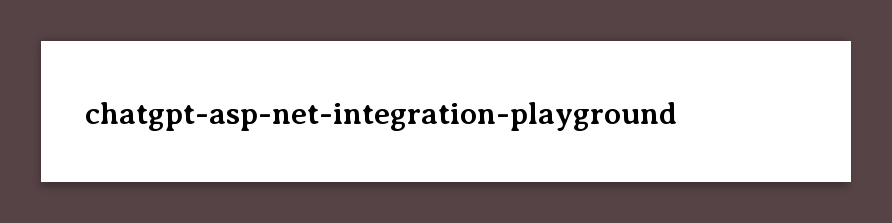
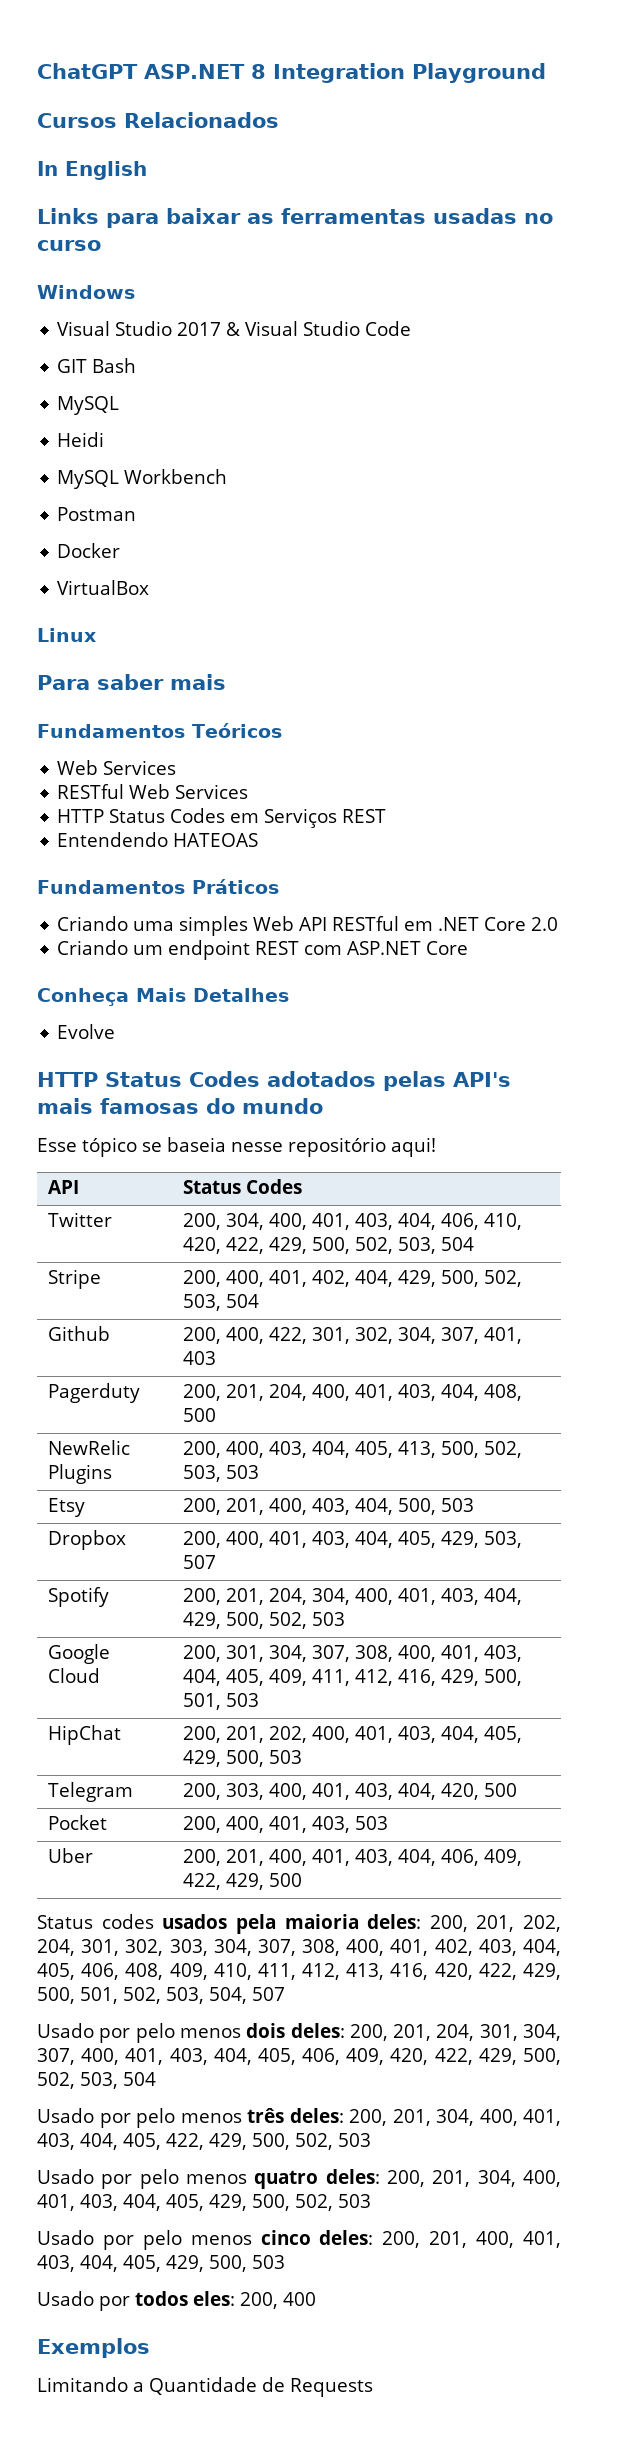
- chatgpt-asp-net-integration-playground
+ ChatGPT ASP.NET 8 Integration Playground
+ Cursos Relacionados
+ In English
+ Links para baixar as ferramentas usadas no curso
+ Windows
+ Visual Studio 2017 & Visual Studio Code
+ GIT Bash
+ MySQL
+ Heidi
+ MySQL Workbench
+ Postman
+ Docker
+ VirtualBox
+ Linux
+ Para saber mais
+ Fundamentos Teóricos
+ Web Services
+ RESTful Web Services
+ HTTP Status Codes em Serviços REST
+ Entendendo HATEOAS
+ Fundamentos Práticos
+ Criando uma simples Web API RESTful em .NET Core 2.0
+ Criando um endpoint REST com ASP.NET Core
+ Conheça Mais Detalhes
+ Evolve
+ HTTP Status Codes adotados pelas API's mais famosas do mundo
+ Esse tópico se baseia nesse repositório aqui!
+ API | Status Codes
+ Twitter | 200, 304, 400, 401, 403, 404, 406, 410, 420, 422, 429, 500, 502, 503, 504
+ Stripe | 200, 400, 401, 402, 404, 429, 500, 502, 503, 504
+ Github | 200, 400, 422, 301, 302, 304, 307, 401, 403
+ Pagerduty | 200, 201, 204, 400, 401, 403, 404, 408, 500
+ NewRelic Plugins | 200, 400, 403, 404, 405, 413, 500, 502, 503, 503
+ Etsy | 200, 201, 400, 403, 404, 500, 503
+ Dropbox | 200, 400, 401, 403, 404, 405, 429, 503, 507
+ Spotify | 200, 201, 204, 304, 400, 401, 403, 404, 429, 500, 502, 503
+ Google Cloud | 200, 301, 304, 307, 308, 400, 401, 403, 404, 405, 409, 411, 412, 416, 429, 500, 501, 503
+ HipChat | 200, 201, 202, 400, 401, 403, 404, 405, 429, 500, 503
+ Telegram | 200, 303, 400, 401, 403, 404, 420, 500
+ Pocket | 200, 400, 401, 403, 503
+ Uber | 200, 201, 400, 401, 403, 404, 406, 409, 422, 429, 500
+ Status codes usados pela maioria deles: 200, 201, 202, 204, 301, 302, 303, 304, 307, 308, 400, 401, 402, 403, 404, 405, 406, 408, 409, 410, 411, 412, 413, 416, 420, 422, 429, 500, 501, 502, 503, 504, 507
+ Usado por pelo menos dois deles: 200, 201, 204, 301, 304, 307, 400, 401, 403, 404, 405, 406, 409, 420, 422, 429, 500, 502, 503, 504
+ Usado por pelo menos três deles: 200, 201, 304, 400, 401, 403, 404, 405, 422, 429, 500, 502, 503
+ Usado por pelo menos quatro deles: 200, 201, 304, 400, 401, 403, 404, 405, 429, 500, 502, 503
+ Usado por pelo menos cinco deles: 200, 201, 400, 401, 403, 404, 405, 429, 500, 503
+ Usado por todos eles: 200, 400
+ Exemplos
+ Limitando a Quantidade de Requests

